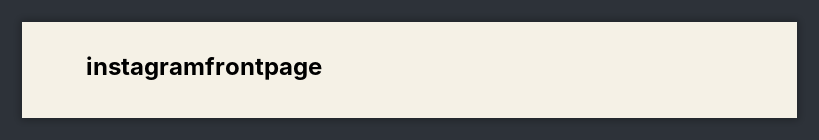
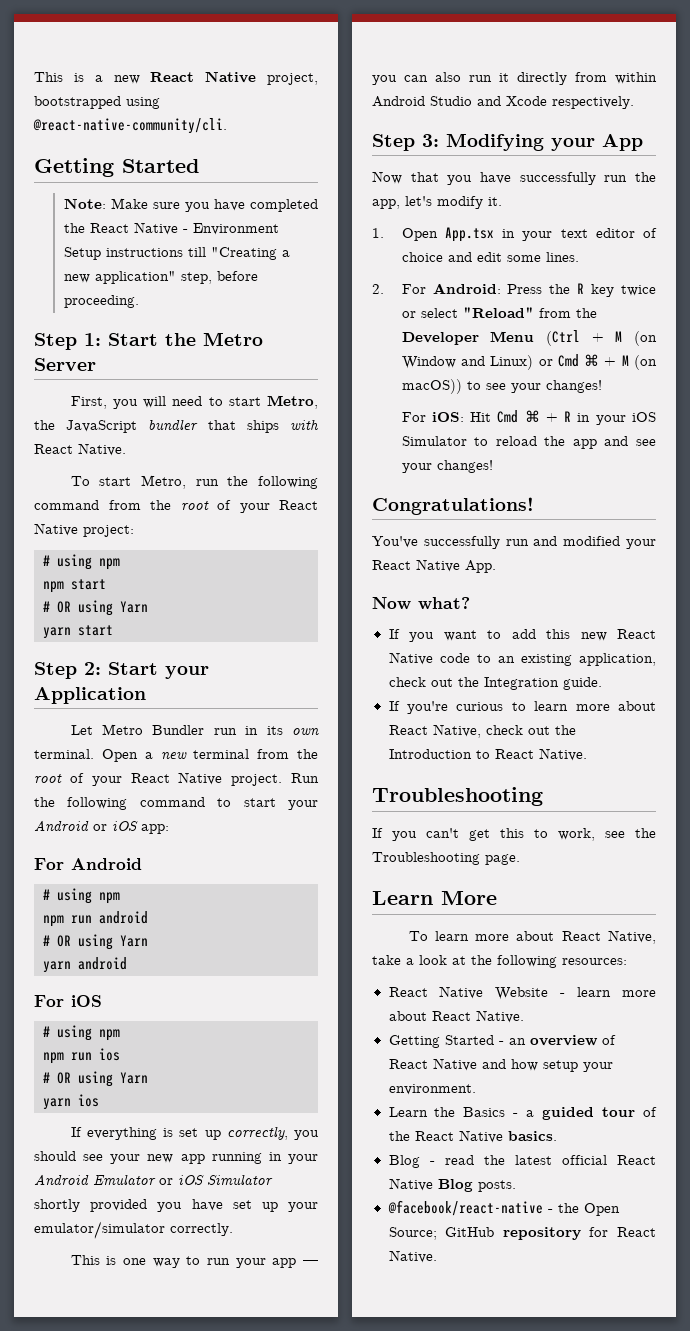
- instagramfrontpage
+ This is a new React Native project, bootstrapped using @react-native-community/cli.
+ Getting Started
+ Note: Make sure you have completed the React Native - Environment Setup instructions till "Creating a new application" step, before proceeding.
+ Step 1: Start the Metro Server
+ First, you will need to start Metro, the JavaScript bundler that ships with React Native.
+ To start Metro, run the following command from the root of your React Native project:
+ # using npm
+ npm start
+ # OR using Yarn
+ yarn start
+ Step 2: Start your Application
+ Let Metro Bundler run in its own terminal. Open a new terminal from the root of your React Native project. Run the following command to start your Android or iOS app:
+ For Android
+ # using npm
+ npm run android
+ # OR using Yarn
+ yarn android
+ For iOS
+ # using npm
+ npm run ios
+ # OR using Yarn
+ yarn ios
+ If everything is set up correctly, you should see your new app running in your Android Emulator or iOS Simulator shortly provided you have set up your emulator/simulator correctly.
+ This is one way to run your app — you can also run it directly from within Android Studio and Xcode respectively.
+ Step 3: Modifying your App
+ Now that you have successfully run the app, let's modify it.
+ 1. Open App.tsx in your text editor of choice and edit some lines.
+ 2. For Android: Press the R key twice or select "Reload" from the Developer Menu (Ctrl + M (on Window and Linux) or Cmd ⌘ + M (on macOS)) to see your changes!
+ For iOS: Hit Cmd ⌘ + R in your iOS Simulator to reload the app and see your changes!
+ Congratulations!
+ You've successfully run and modified your React Native App.
+ Now what?
+ If you want to add this new React Native code to an existing application, check out the Integration guide.
+ If you're curious to learn more about React Native, check out the Introduction to React Native.
+ Troubleshooting
+ If you can't get this to work, see the Troubleshooting page.
+ Learn More
+ To learn more about React Native, take a look at the following resources:
+ React Native Website - learn more about React Native.
+ Getting Started - an overview of React Native and how setup your environment.
+ Learn the Basics - a guided tour of the React Native basics.
+ Blog - read the latest official React Native Blog posts.
+ @facebook/react-native - the Open Source; GitHub repository for React Native.

